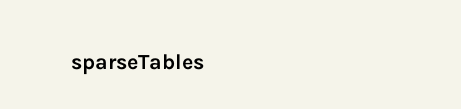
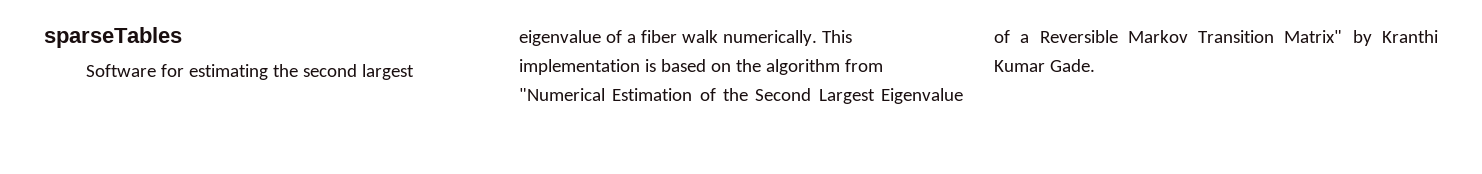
+ Software for estimating the second largest eigenvalue of a fiber walk numerically. This implementation is based on the algorithm from "Numerical Estimation of the Second Largest Eigenvalue of a Reversible Markov Transition Matrix" by Kranthi Kumar Gade.

